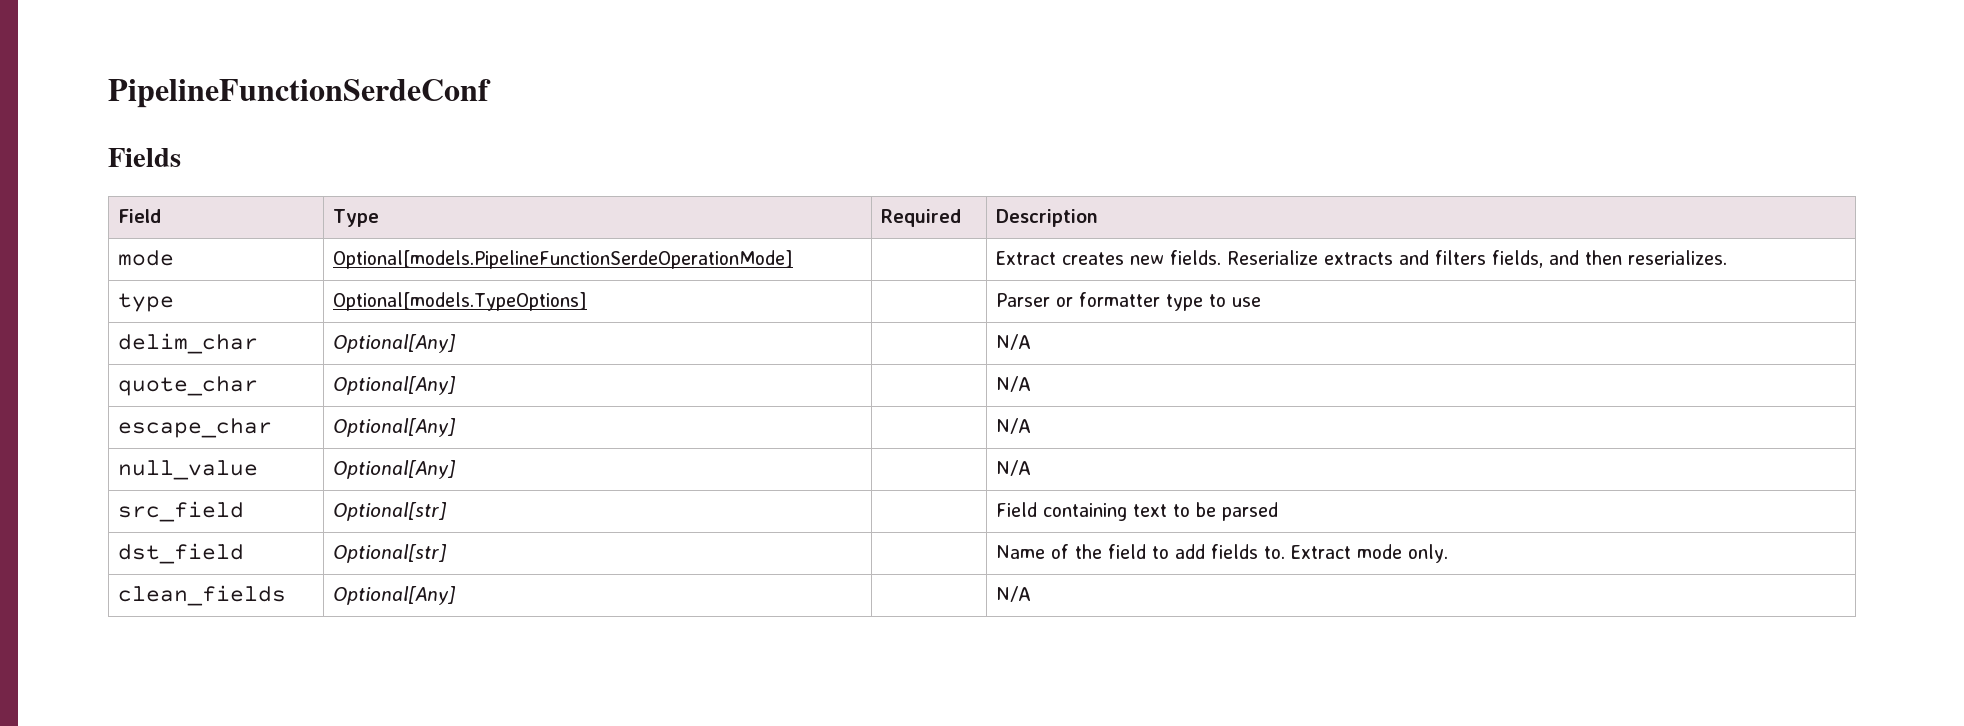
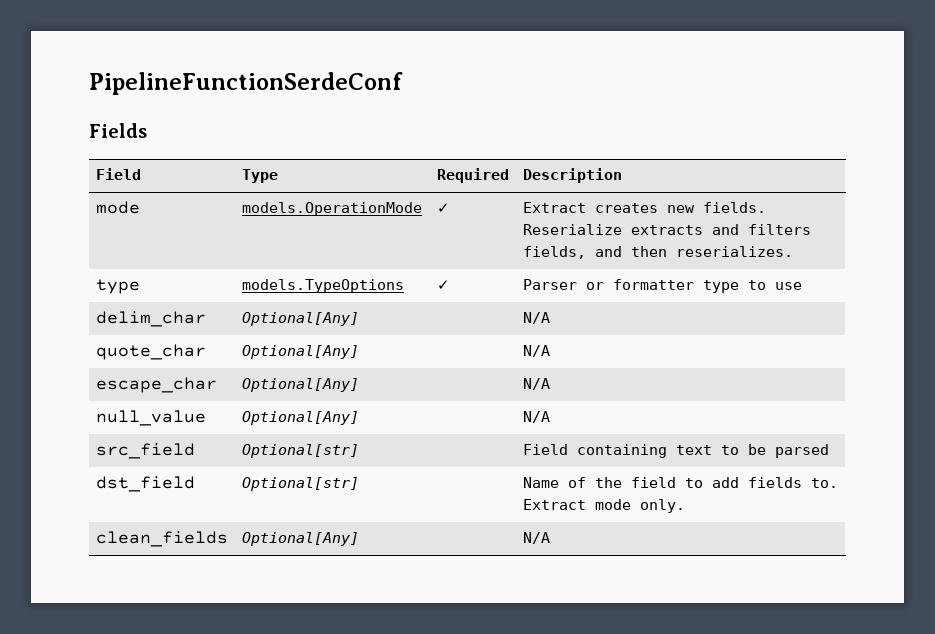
- mode | Optional[models.PipelineFunctionSerdeOperationMode] | | Extract creates new fields. Reserialize extracts and filters fields, and then reserializes.
+ mode | models.OperationMode | ✓ | Extract creates new fields. Reserialize extracts and filters fields, and then reserializes.
- type | Optional[models.TypeOptions] | | Parser or formatter type to use
+ type | models.TypeOptions | ✓ | Parser or formatter type to use

